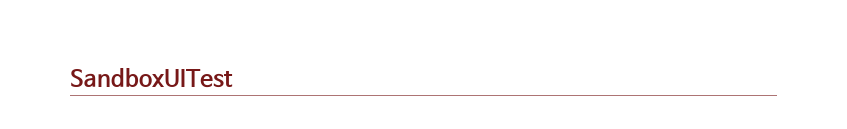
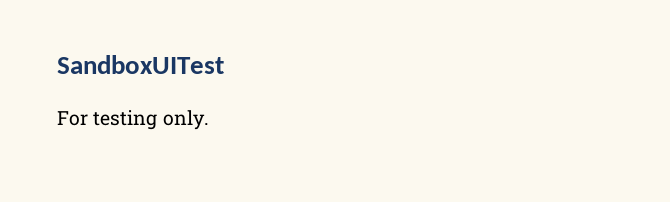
+ For testing only.

